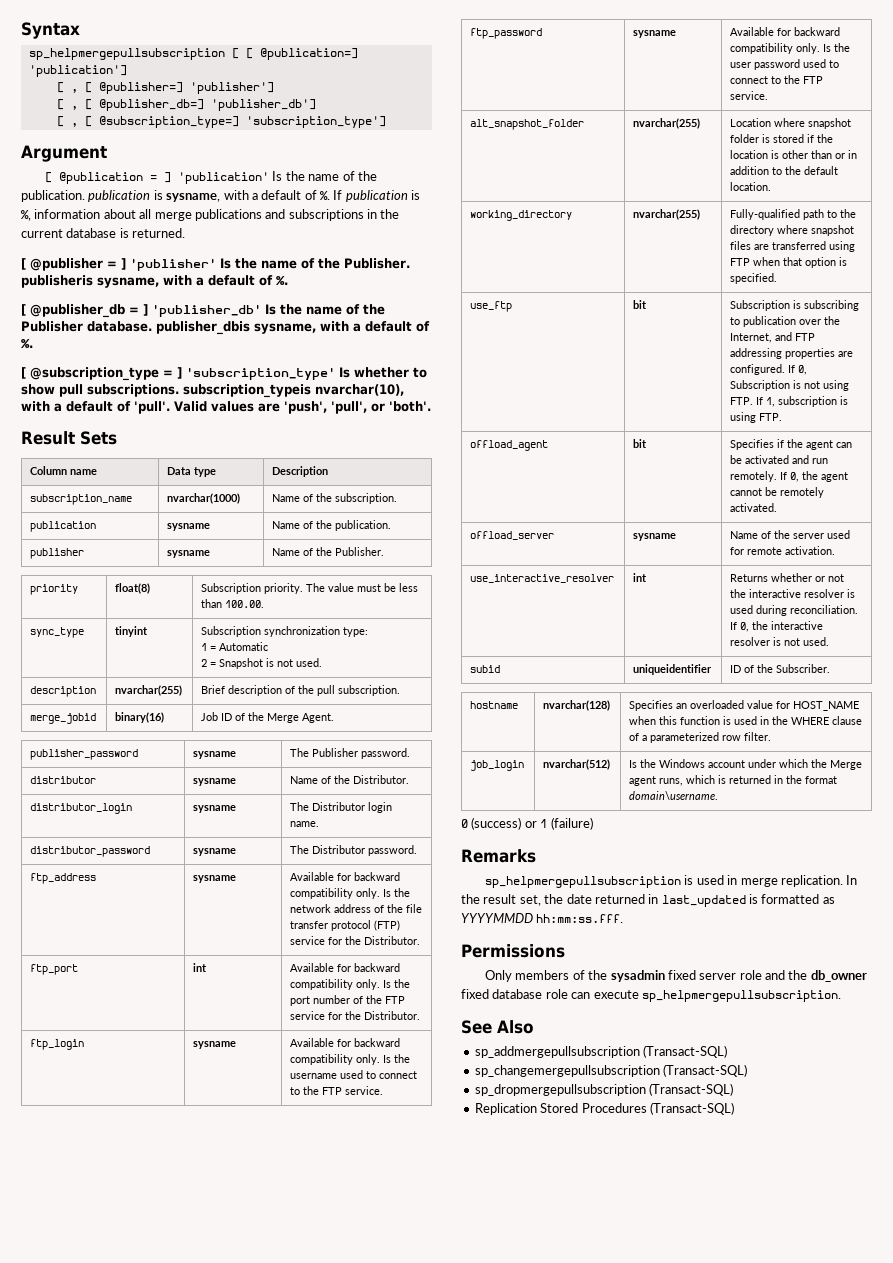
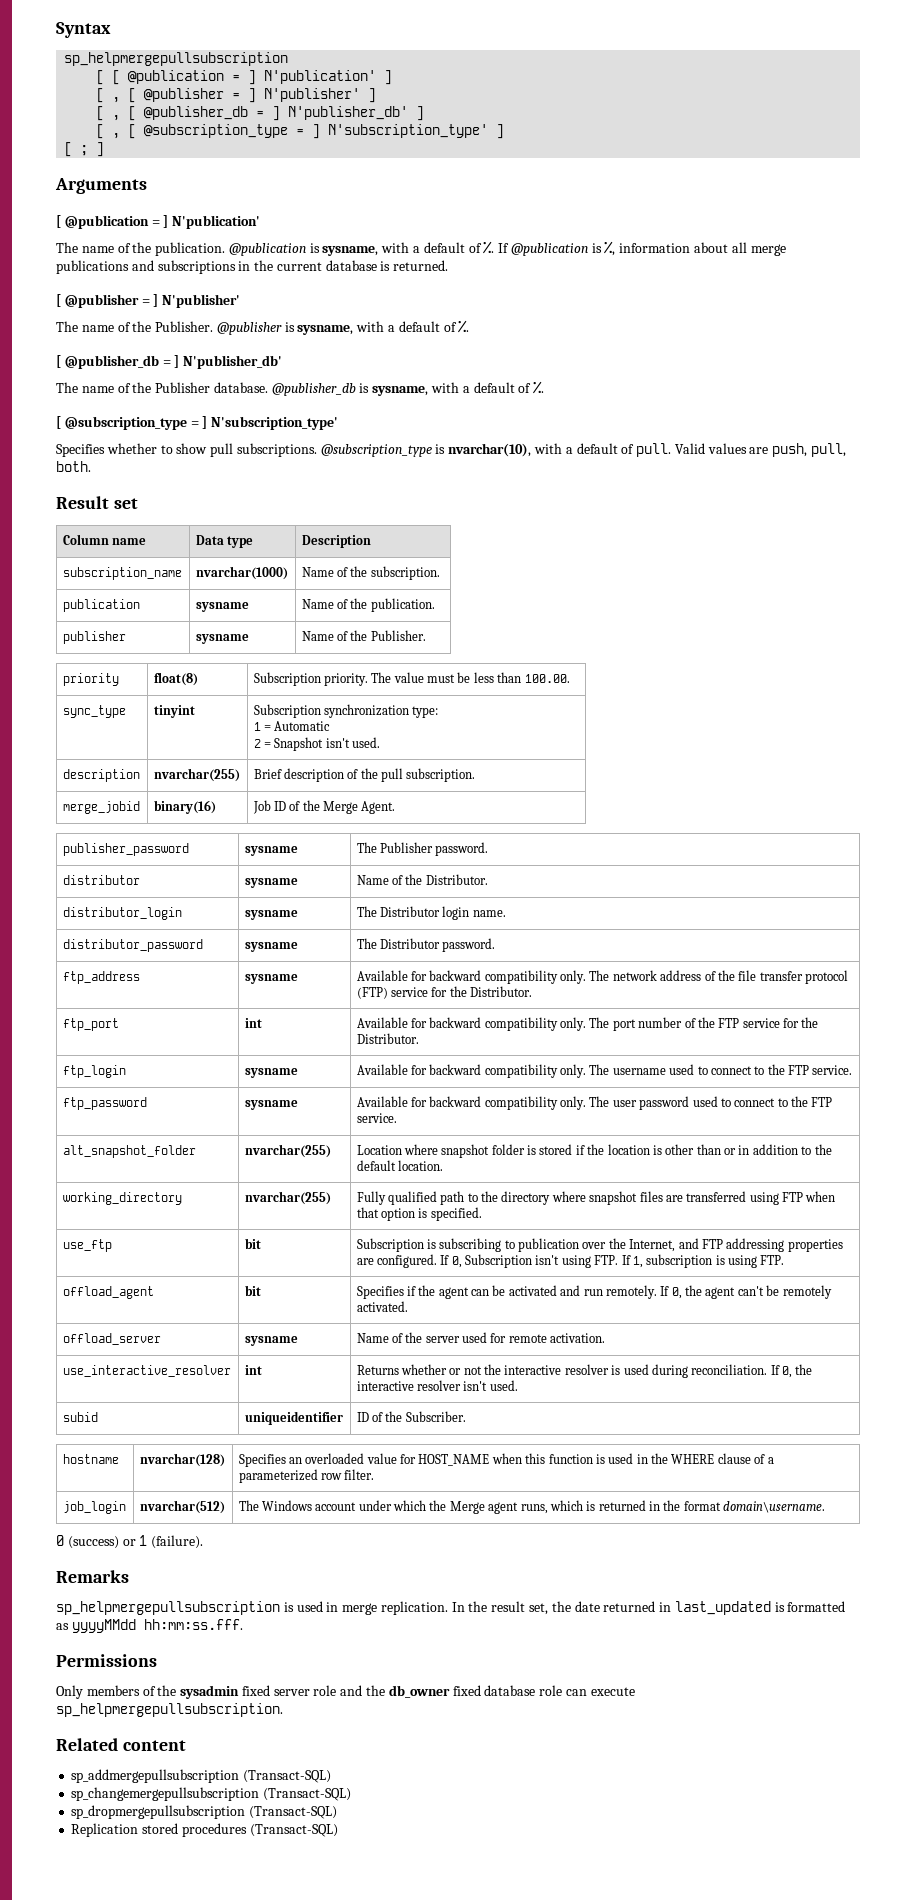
  Syntax
- sp_helpmergepullsubscription [ [ @publication=] 'publication']
- [ , [ @publisher=] 'publisher']
- [ , [ @publisher_db=] 'publisher_db']
- [ , [ @subscription_type=] 'subscription_type']
- Argument
- [ @publication = ] 'publication' Is the name of the publication. publication is sysname, with a default of %.
+ sp_helpmergepullsubscription
+ [ [ @publication = ] N'publication' ]
+ [ , [ @publisher = ] N'publisher' ]
+ [ , [ @publisher_db = ] N'publisher_db' ]
+ [ , [ @subscription_type = ] N'subscription_type' ]
+ [ ; ]
+ Arguments
+ [ @publication = ] N'publication'
+ The name of the publication. @publication is sysname, with a default of %.
- If publication is %, information about all merge publications and subscriptions in the current database is returned.
- [ @publisher = ] 'publisher' Is the name of the Publisher. publisheris sysname, with a default of %.
- [ @publisher_db = ] 'publisher_db' Is the name of the Publisher database. publisher_dbis sysname, with a default of %.
- [ @subscription_type = ] 'subscription_type' Is whether to show pull subscriptions. subscription_typeis nvarchar(10), with a default of 'pull'.
+ If @publication is %, information about all merge publications and subscriptions in the current database is returned.
+ [ @publisher = ] N'publisher'
+ The name of the Publisher. @publisher is sysname, with a default of %.
+ [ @publisher_db = ] N'publisher_db'
+ The name of the Publisher database. @publisher_db is sysname, with a default of %.
+ [ @subscription_type = ] N'subscription_type'
+ Specifies whether to show pull subscriptions. @subscription_type is nvarchar(10), with a default of pull.
- Valid values are 'push', 'pull', or 'both'.
+ Valid values are push, pull, both.
- Result Sets
+ Result set
  sync_type | tinyint | Subscription synchronization type:
  1 = Automatic
- 2 = Snapshot is not used.
+ 2 = Snapshot isn't used.
- ftp_address | sysname | Available for backward compatibility only. Is the network address of the file transfer protocol (FTP) service for the Distributor.
+ ftp_address | sysname | Available for backward compatibility only. The network address of the file transfer protocol (FTP) service for the Distributor.
- ftp_port | int | Available for backward compatibility only. Is the port number of the FTP service for the Distributor.
+ ftp_port | int | Available for backward compatibility only. The port number of the FTP service for the Distributor.
- ftp_login | sysname | Available for backward compatibility only. Is the username used to connect to the FTP service.
+ ftp_login | sysname | Available for backward compatibility only. The username used to connect to the FTP service.
- ftp_password | sysname | Available for backward compatibility only. Is the user password used to connect to the FTP service.
+ ftp_password | sysname | Available for backward compatibility only. The user password used to connect to the FTP service.
- working_directory | nvarchar(255) | Fully-qualified path to the directory where snapshot files are transferred using FTP when that option is specified.
+ working_directory | nvarchar(255) | Fully qualified path to the directory where snapshot files are transferred using FTP when that option is specified.
- use_ftp | bit | Subscription is subscribing to publication over the Internet, and FTP addressing properties are configured. If 0, Subscription is not using FTP. If 1, subscription is using FTP.
+ use_ftp | bit | Subscription is subscribing to publication over the Internet, and FTP addressing properties are configured. If 0, Subscription isn't using FTP. If 1, subscription is using FTP.
- offload_agent | bit | Specifies if the agent can be activated and run remotely. If 0, the agent cannot be remotely activated.
+ offload_agent | bit | Specifies if the agent can be activated and run remotely. If 0, the agent can't be remotely activated.
- use_interactive_resolver | int | Returns whether or not the interactive resolver is used during reconciliation. If 0, the interactive resolver is not used.
+ use_interactive_resolver | int | Returns whether or not the interactive resolver is used during reconciliation. If 0, the interactive resolver isn't used.
- job_login | nvarchar(512) | Is the Windows account under which the Merge agent runs, which is returned in the format domain\username.
+ job_login | nvarchar(512) | The Windows account under which the Merge agent runs, which is returned in the format domain\username.
- 0 (success) or 1 (failure)
+ 0 (success) or 1 (failure).
- In the result set, the date returned in last_updated is formatted as YYYYMMDD hh:mm:ss.fff.
+ In the result set, the date returned in last_updated is formatted as yyyyMMdd hh:mm:ss.fff.
- See Also
+ Related content
- Replication Stored Procedures (Transact-SQL)
+ Replication stored procedures (Transact-SQL)

